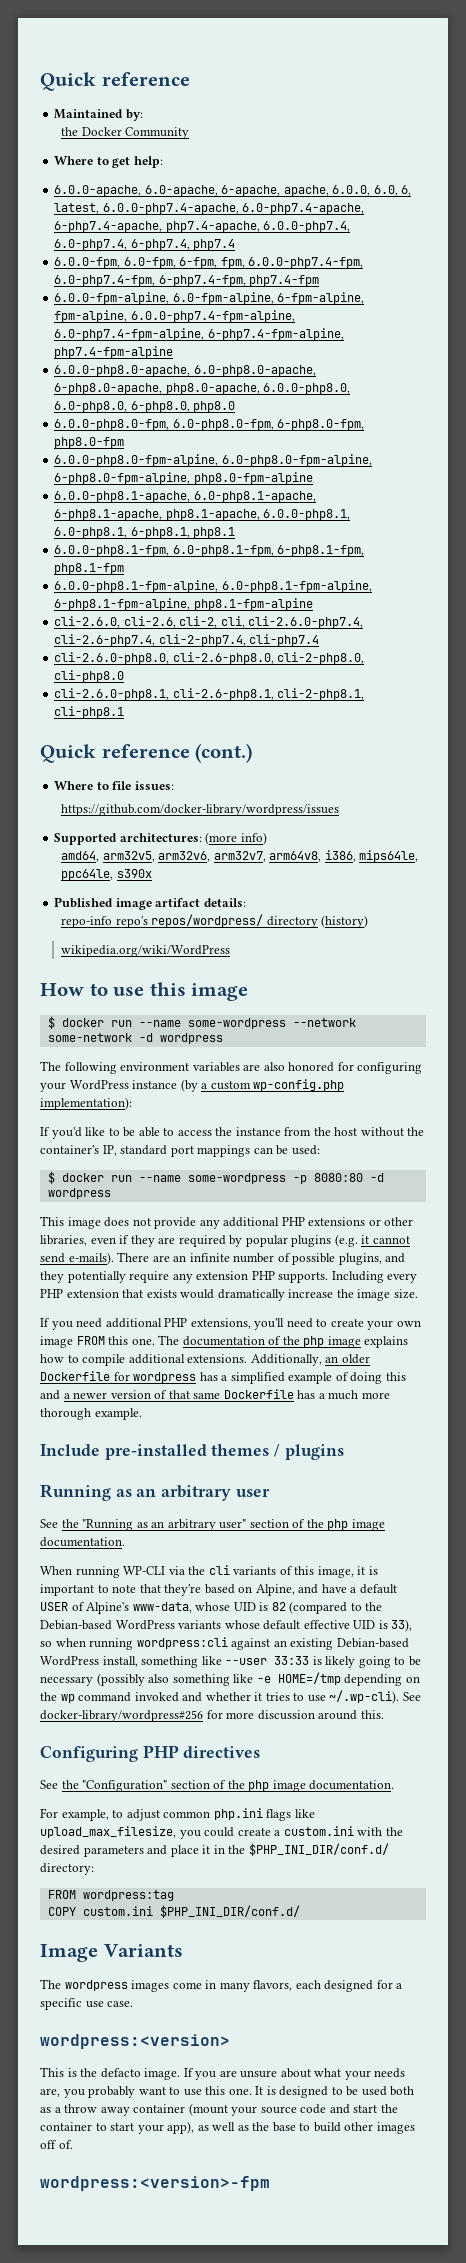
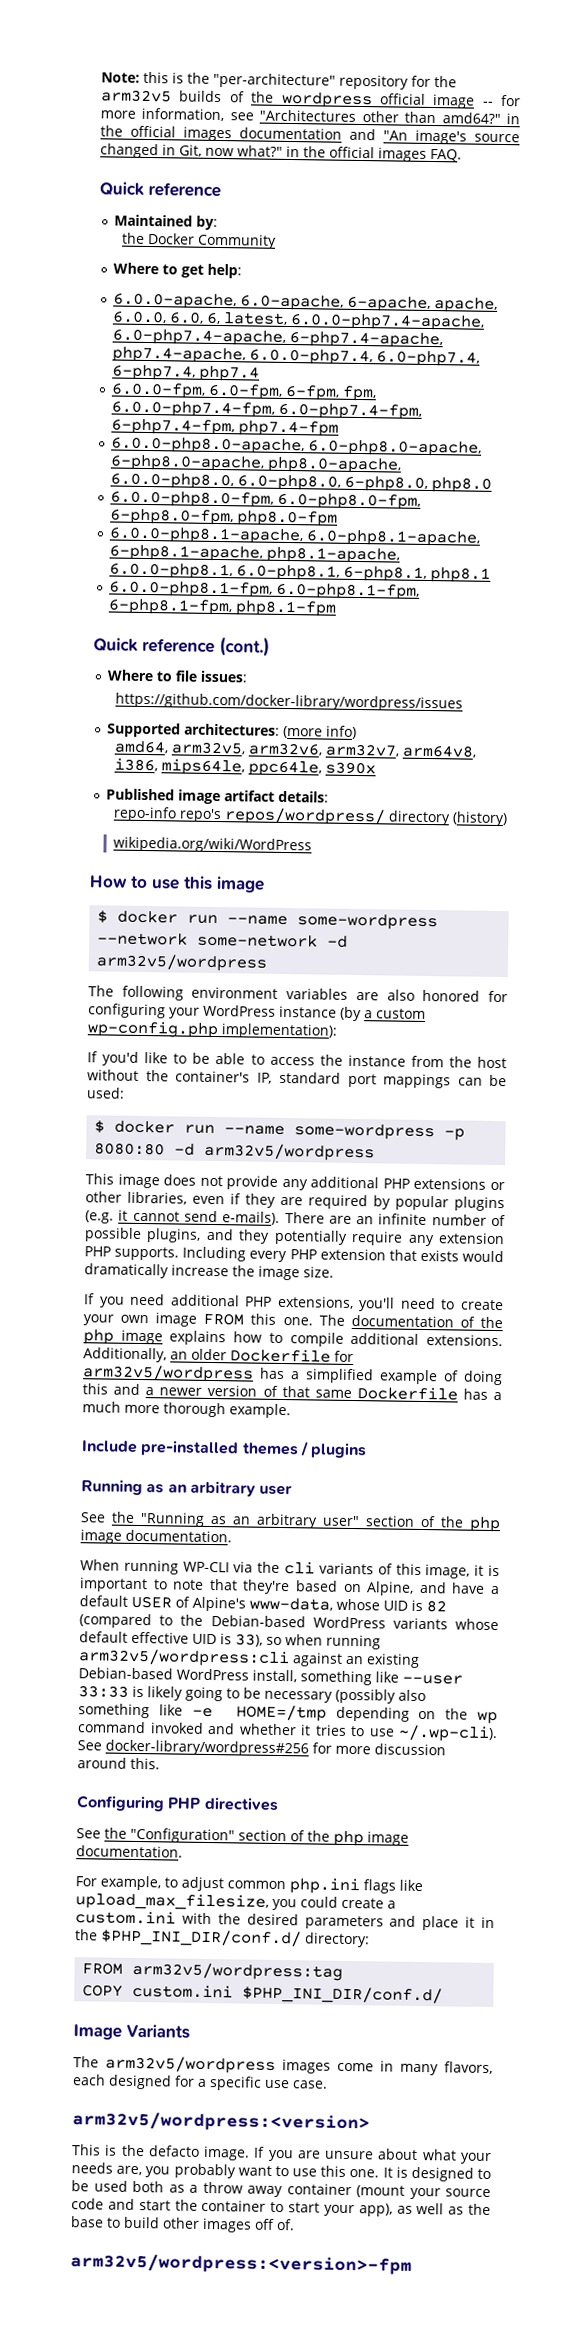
+ Note: this is the "per-architecture" repository for the arm32v5 builds of the wordpress official image -- for more information, see "Architectures other than amd64?" in the official images documentation and "An image's source changed in Git, now what?" in the official images FAQ.
- 6.0.0-fpm-alpine, 6.0-fpm-alpine, 6-fpm-alpine, fpm-alpine, 6.0.0-php7.4-fpm-alpine, 6.0-php7.4-fpm-alpine, 6-php7.4-fpm-alpine, php7.4-fpm-alpine
- 6.0.0-php8.0-fpm-alpine, 6.0-php8.0-fpm-alpine, 6-php8.0-fpm-alpine, php8.0-fpm-alpine
- 6.0.0-php8.1-fpm-alpine, 6.0-php8.1-fpm-alpine, 6-php8.1-fpm-alpine, php8.1-fpm-alpine
- cli-2.6.0, cli-2.6, cli-2, cli, cli-2.6.0-php7.4, cli-2.6-php7.4, cli-2-php7.4, cli-php7.4
- cli-2.6.0-php8.0, cli-2.6-php8.0, cli-2-php8.0, cli-php8.0
- cli-2.6.0-php8.1, cli-2.6-php8.1, cli-2-php8.1, cli-php8.1
- $ docker run --name some-wordpress --network some-network -d wordpress
+ $ docker run --name some-wordpress --network some-network -d arm32v5/wordpress
- $ docker run --name some-wordpress -p 8080:80 -d wordpress
+ $ docker run --name some-wordpress -p 8080:80 -d arm32v5/wordpress
- Additionally, an older Dockerfile for wordpress has a simplified example of doing this and a newer version of that same Dockerfile has a much more thorough example.
+ Additionally, an older Dockerfile for arm32v5/wordpress has a simplified example of doing this and a newer version of that same Dockerfile has a much more thorough example.
- When running WP-CLI via the cli variants of this image, it is important to note that they're based on Alpine, and have a default USER of Alpine's www-data, whose UID is 82 (compared to the Debian-based WordPress variants whose default effective UID is 33), so when running wordpress:cli against an existing Debian-based WordPress install, something like --user 33:33 is likely going to be necessary (possibly also something like -e HOME=/tmp depending on the wp command invoked and whether it tries to use ~/.wp-cli). See docker-library/wordpress#256 for more discussion around this.
+ When running WP-CLI via the cli variants of this image, it is important to note that they're based on Alpine, and have a default USER of Alpine's www-data, whose UID is 82 (compared to the Debian-based WordPress variants whose default effective UID is 33), so when running arm32v5/wordpress:cli against an existing Debian-based WordPress install, something like --user 33:33 is likely going to be necessary (possibly also something like -e HOME=/tmp depending on the wp command invoked and whether it tries to use ~/.wp-cli). See docker-library/wordpress#256 for more discussion around this.
- FROM wordpress:tag
+ FROM arm32v5/wordpress:tag
- The wordpress images come in many flavors, each designed for a specific use case.
+ The arm32v5/wordpress images come in many flavors, each designed for a specific use case.
- wordpress:<version>
+ arm32v5/wordpress:<version>
- wordpress:<version>-fpm
+ arm32v5/wordpress:<version>-fpm

